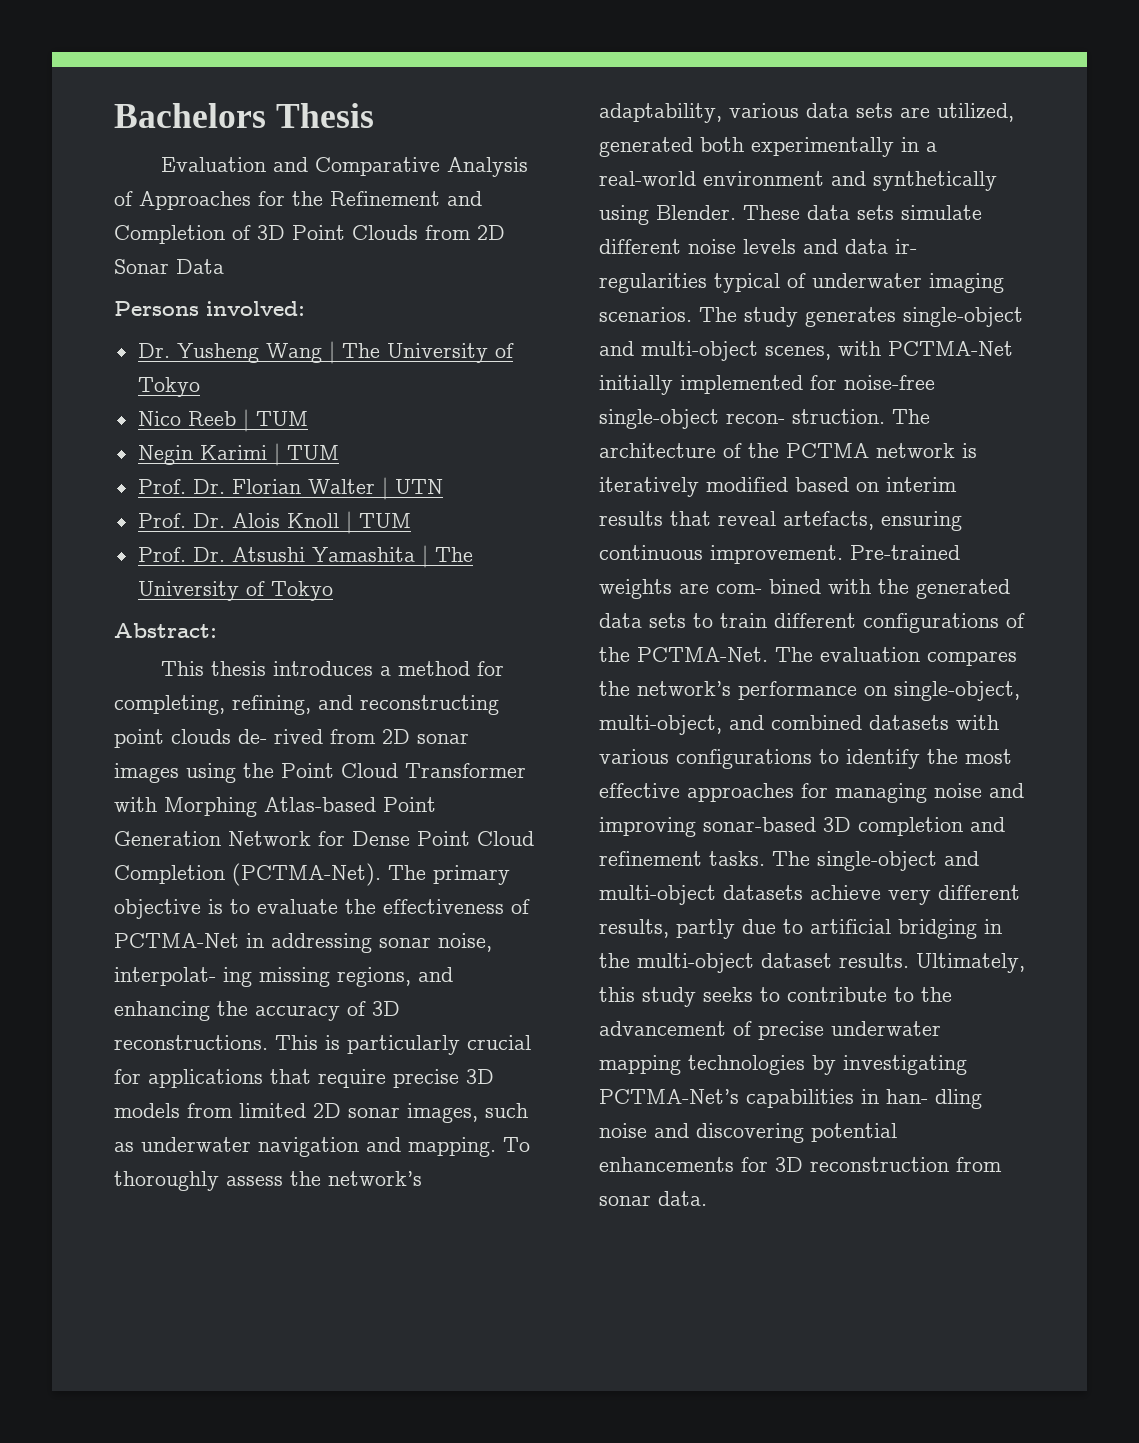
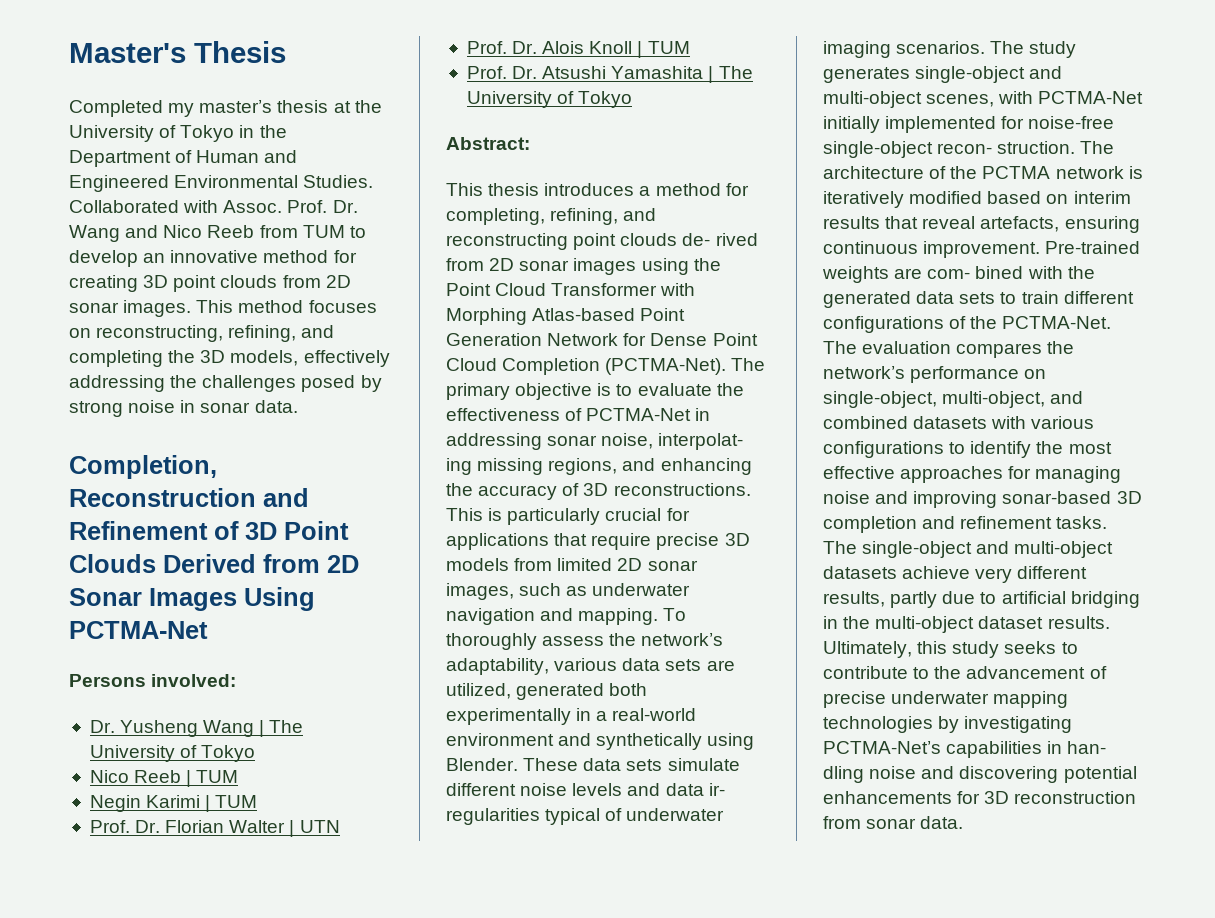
- Bachelors Thesis
+ Master's Thesis
- Evaluation and Comparative Analysis of Approaches for the Refinement and Completion of 3D Point Clouds from 2D Sonar Data
+ Completed my master’s thesis at the University of Tokyo in the Department of Human and Engineered Environmental Studies. Collaborated with Assoc. Prof. Dr. Wang and Nico Reeb from TUM to develop an innovative method for creating 3D point clouds from 2D sonar images. This method focuses on reconstructing, refining, and completing the 3D models, effectively addressing the challenges posed by strong noise in sonar data.
+ Completion, Reconstruction and Refinement of 3D Point Clouds Derived from 2D Sonar Images Using PCTMA-Net

